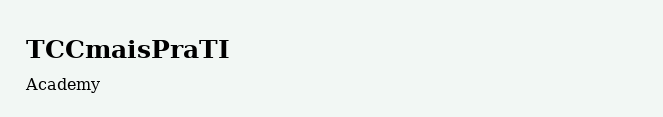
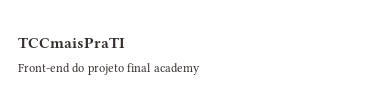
- Academy
+ Front-end do projeto final academy

